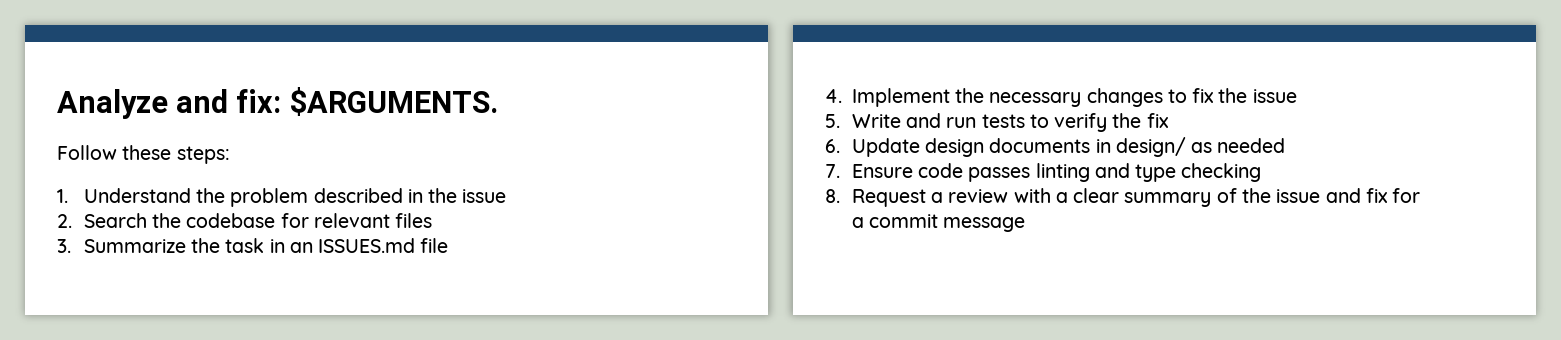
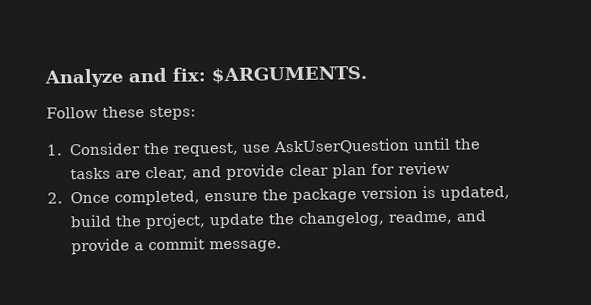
- 1. Understand the problem described in the issue
- 2. Search the codebase for relevant files
- 3. Summarize the task in an ISSUES.md file
- 4. Implement the necessary changes to fix the issue
- 5. Write and run tests to verify the fix
- 6. Update design documents in design/ as needed
- 7. Ensure code passes linting and type checking
- 8. Request a review with a clear summary of the issue and fix for a commit message
+ 1. Consider the request, use AskUserQuestion until the tasks are clear, and provide clear plan for review
+ 2. Once completed, ensure the package version is updated, build the project, update the changelog, readme, and provide a commit message.

